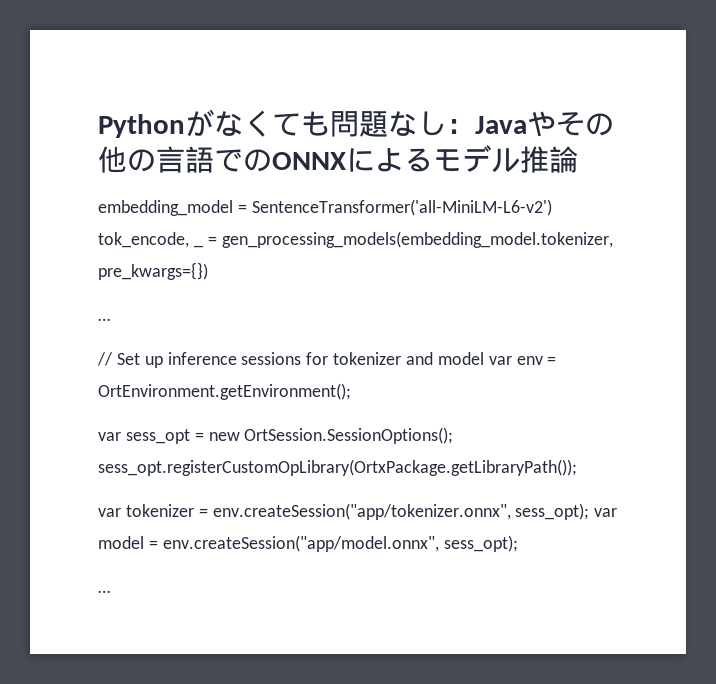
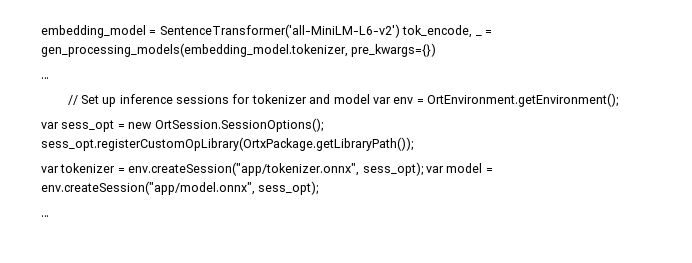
- Pythonがなくても問題なし：Javaやその他の言語でのONNXによるモデル推論

